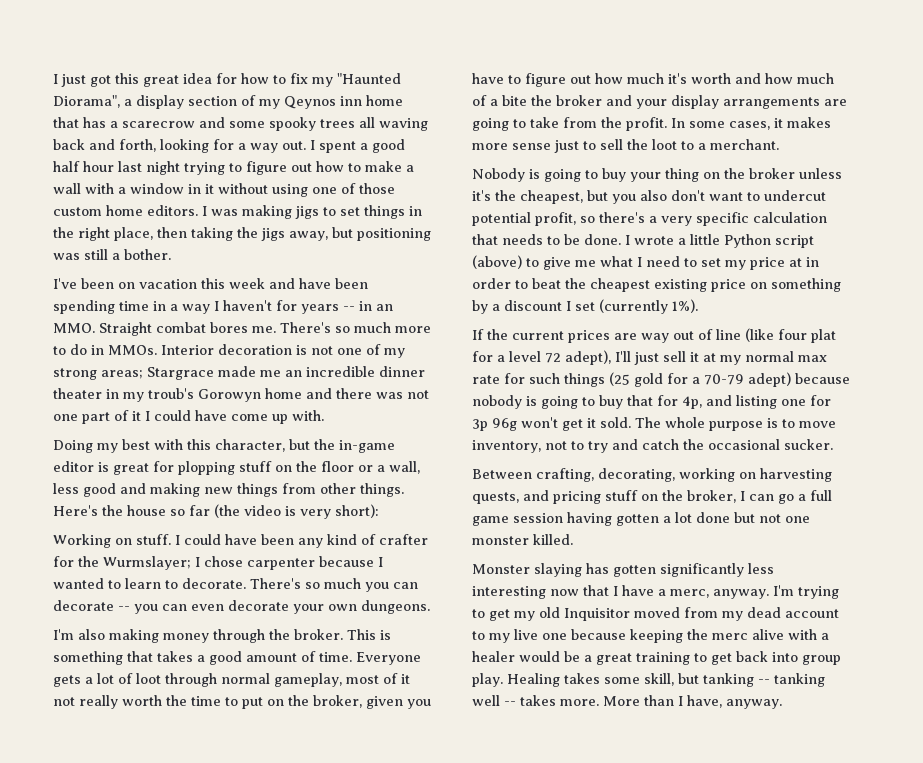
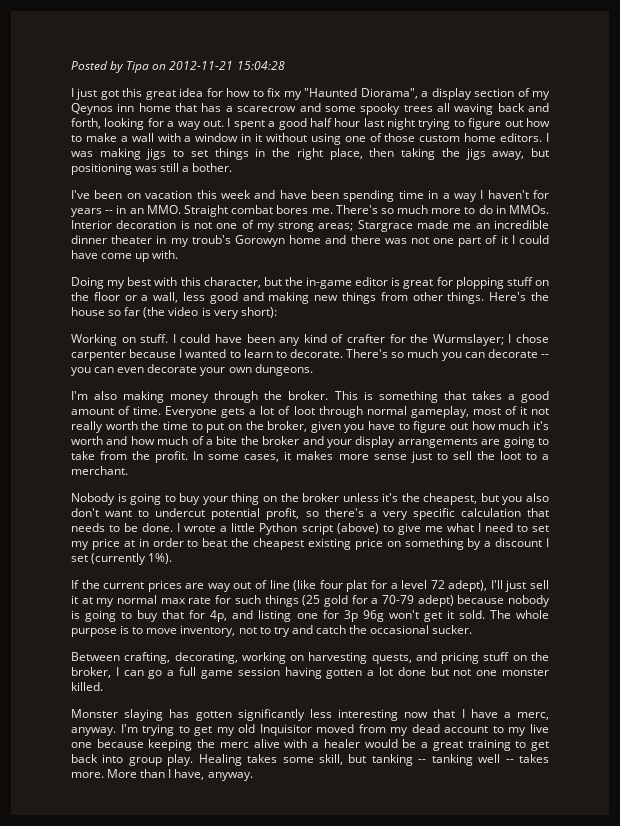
+ Posted by Tipa on 2012-11-21 15:04:28

